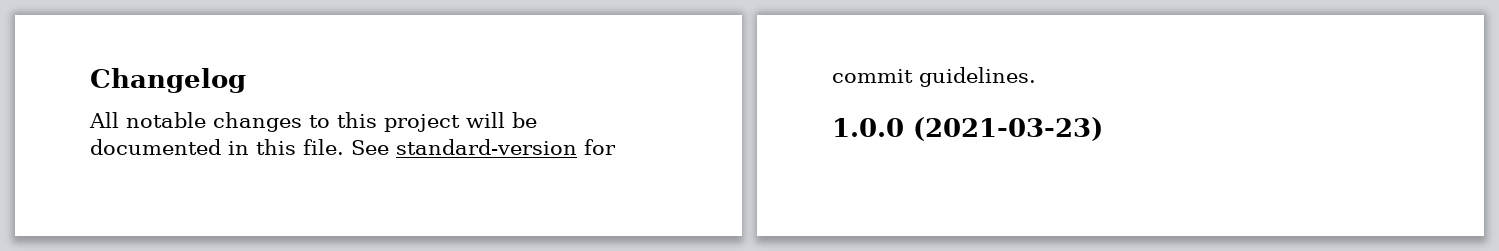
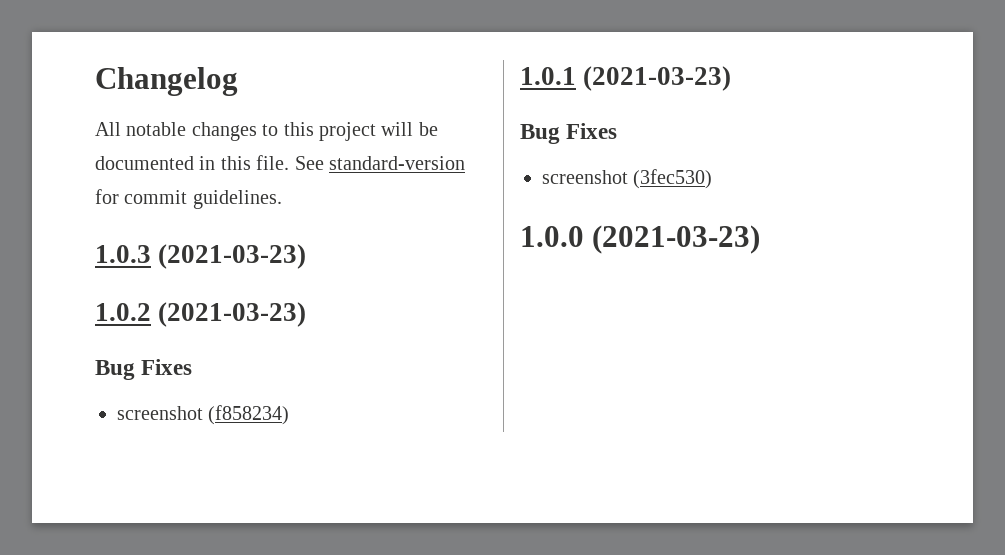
+ 1.0.3 (2021-03-23)
+ 1.0.2 (2021-03-23)
+ Bug Fixes
+ screenshot (f858234)
+ 1.0.1 (2021-03-23)
+ Bug Fixes
+ screenshot (3fec530)

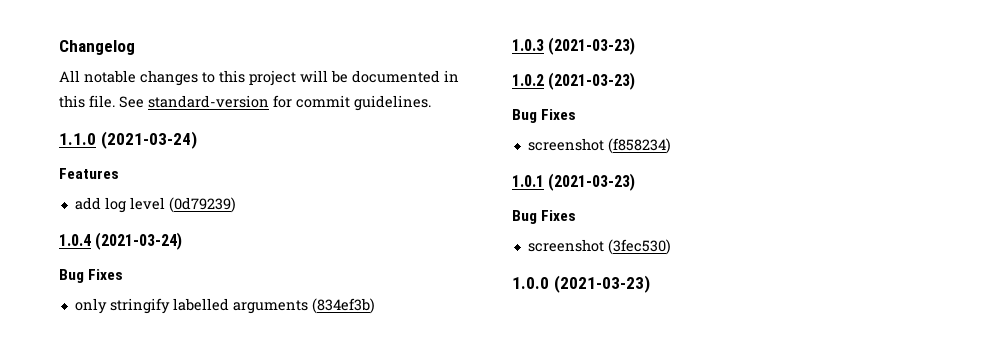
+ 1.1.0 (2021-03-24)
+ Features
+ add log level (0d79239)
+ 1.0.4 (2021-03-24)
+ Bug Fixes
+ only stringify labelled arguments (834ef3b)

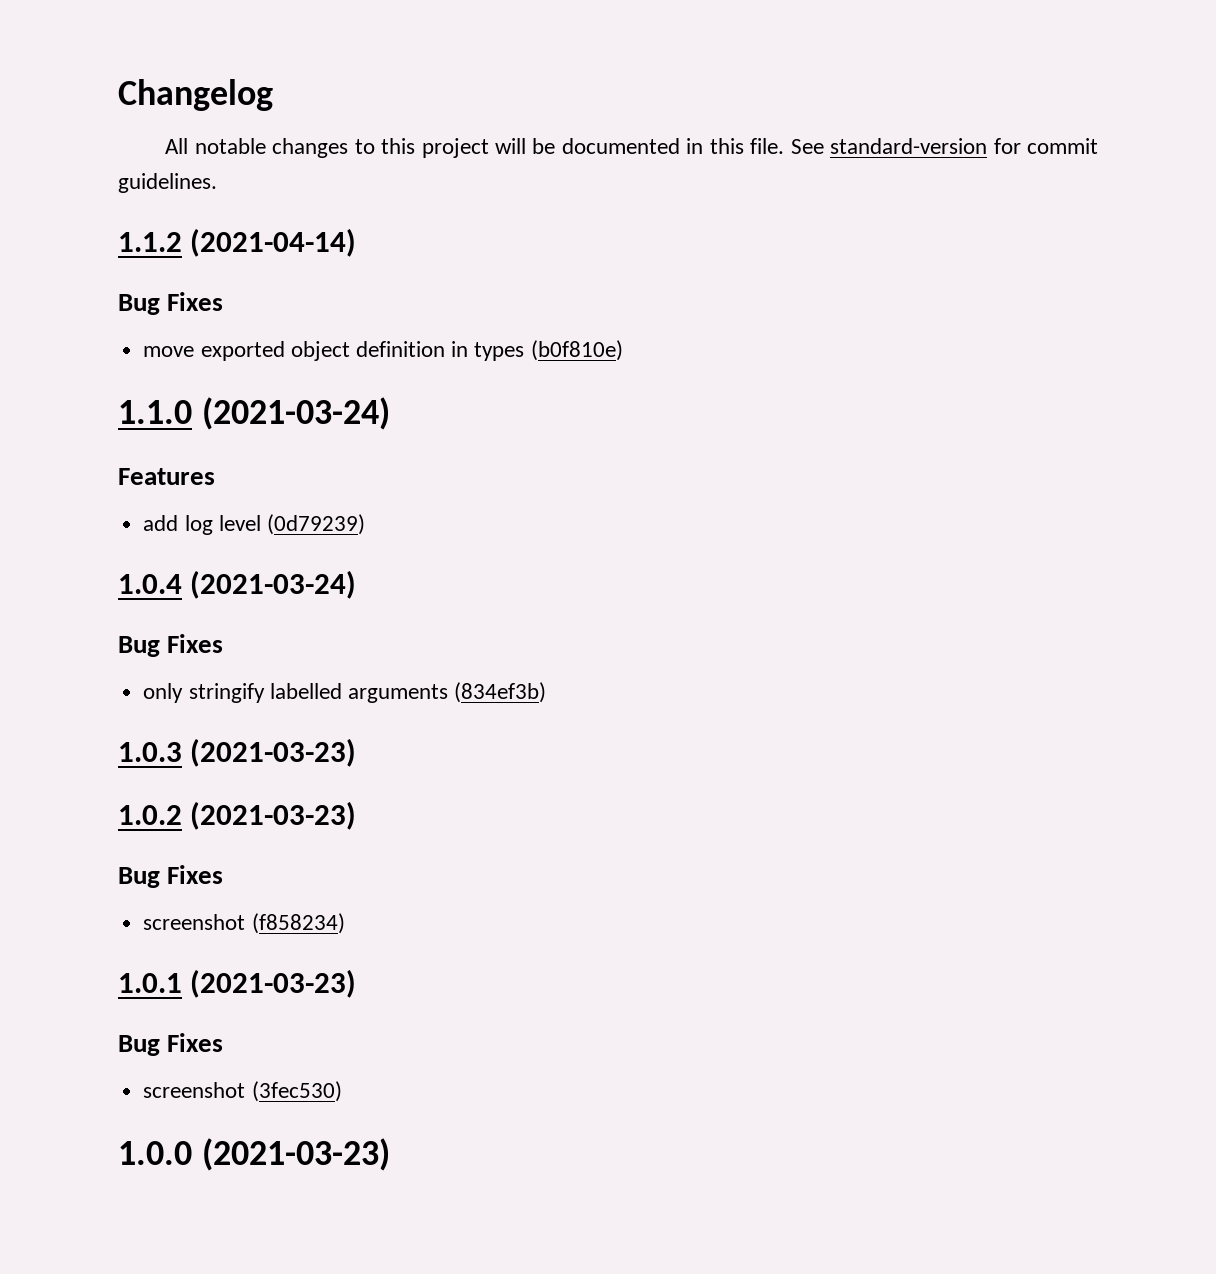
+ 1.1.2 (2021-04-14)
+ Bug Fixes
+ move exported object definition in types (b0f810e)

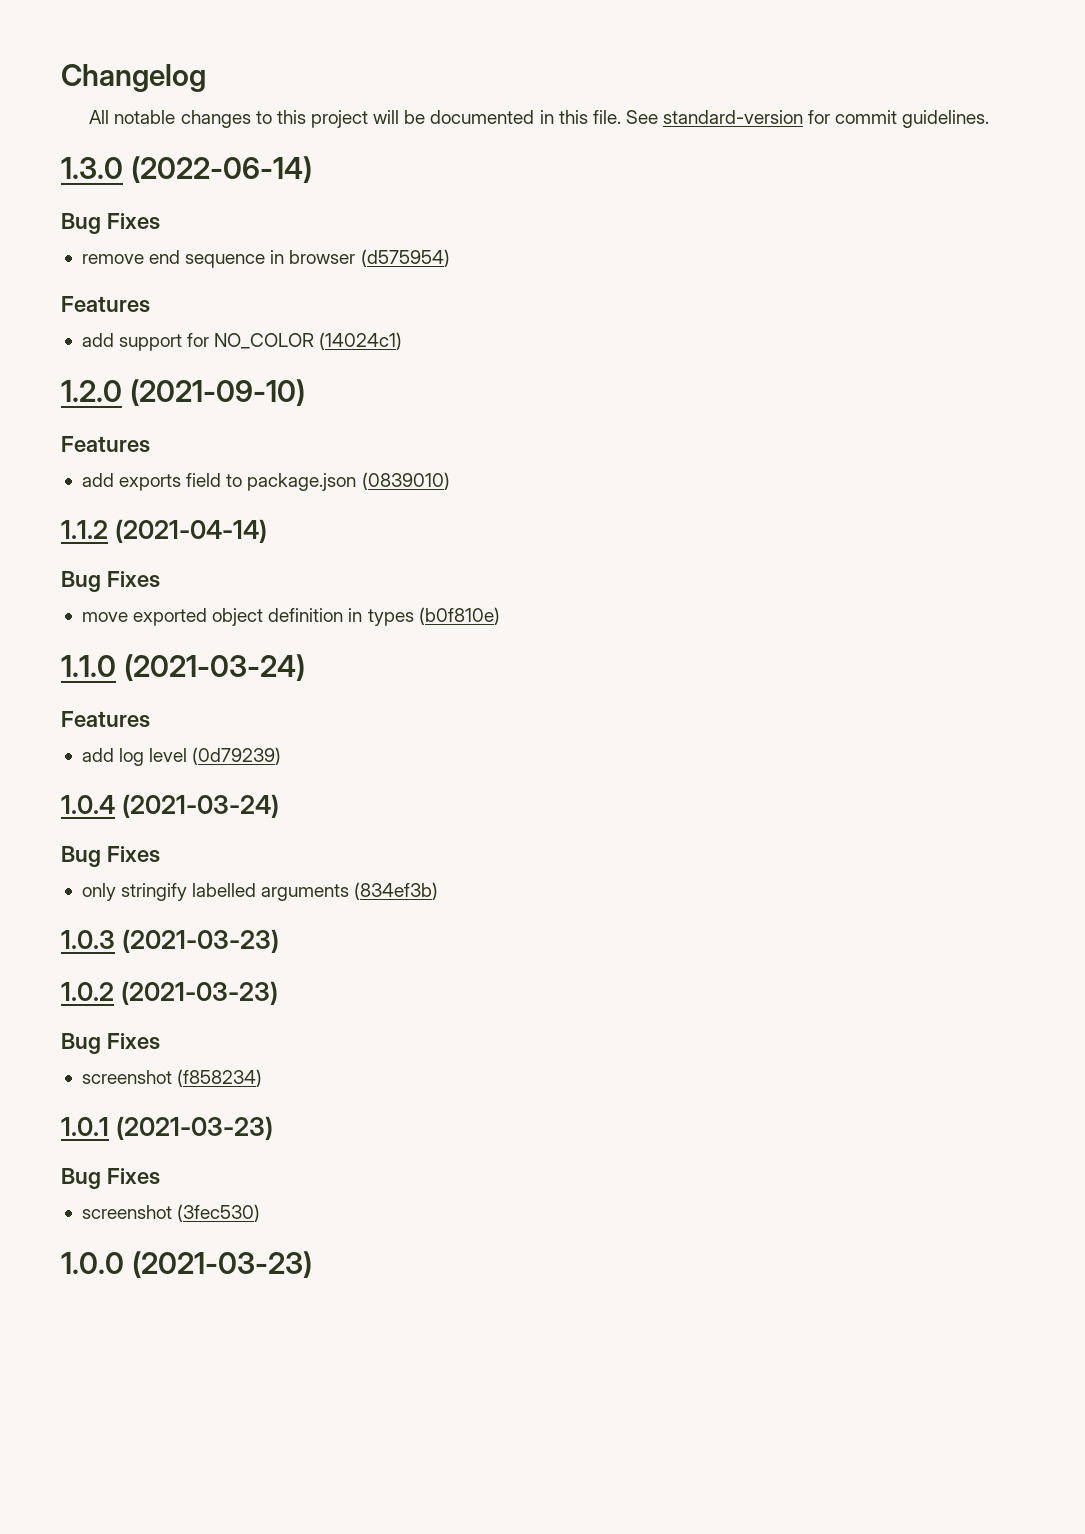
+ 1.3.0 (2022-06-14)
+ Bug Fixes
+ remove end sequence in browser (d575954)
+ Features
+ add support for NO_COLOR (14024c1)
+ 1.2.0 (2021-09-10)
+ Features
+ add exports field to package.json (0839010)

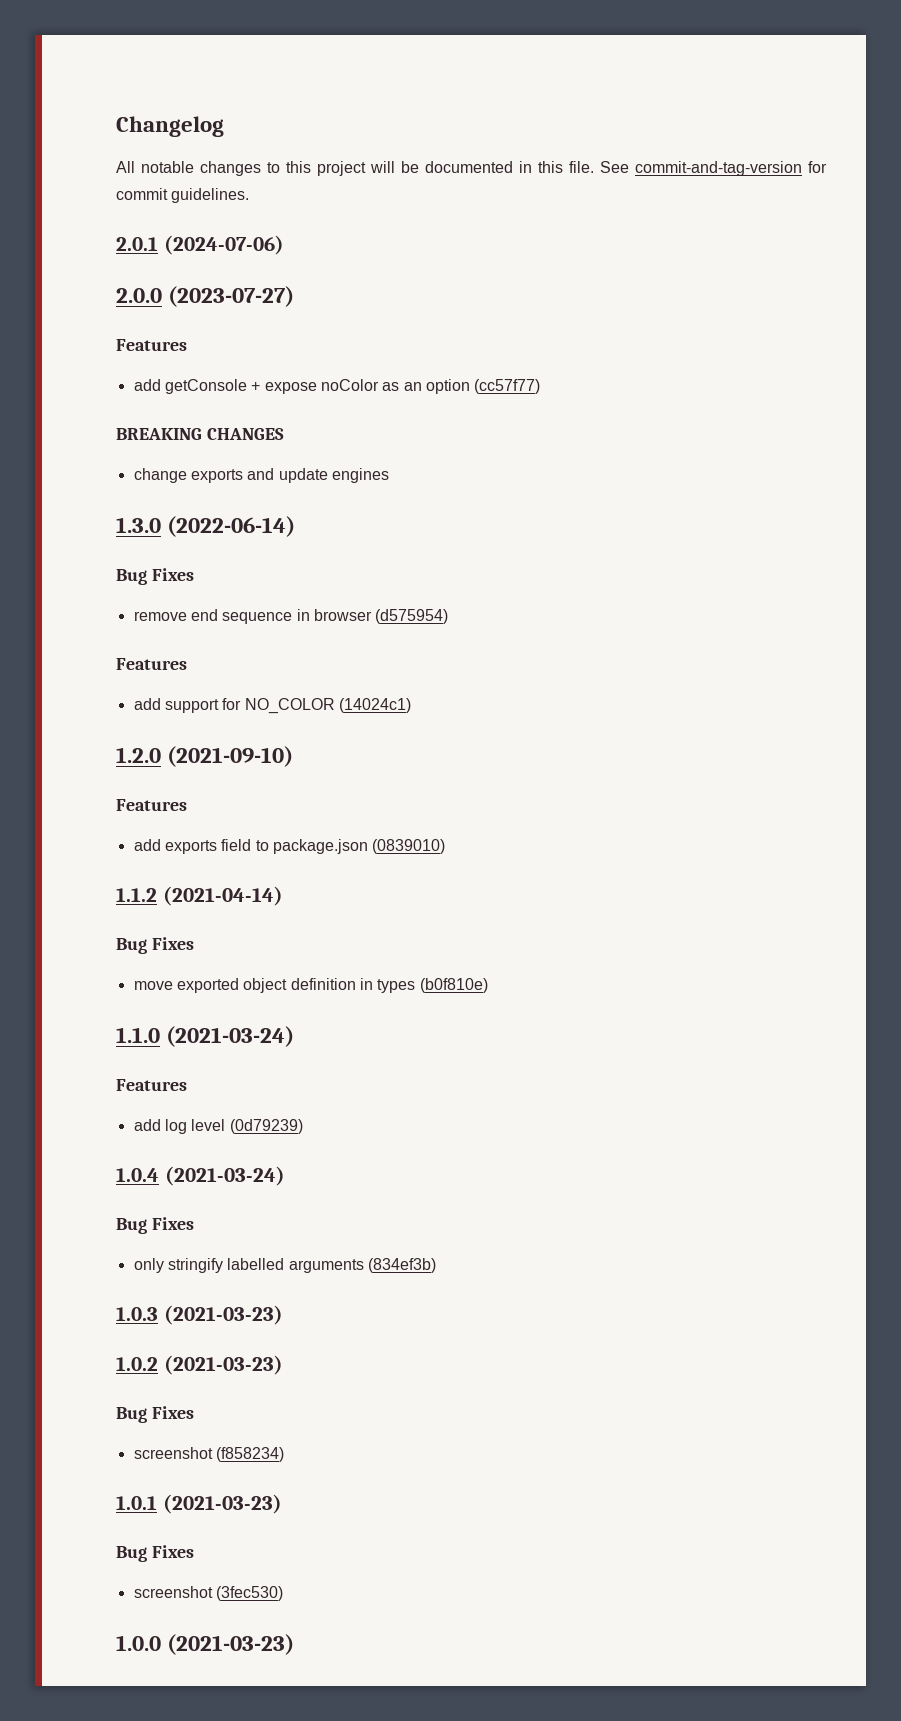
- See standard-version for commit guidelines.
+ See commit-and-tag-version for commit guidelines.
+ 2.0.1 (2024-07-06)
+ 2.0.0 (2023-07-27)
+ Features
+ add getConsole + expose noColor as an option (cc57f77)
+ BREAKING CHANGES
+ change exports and update engines

